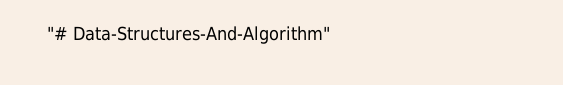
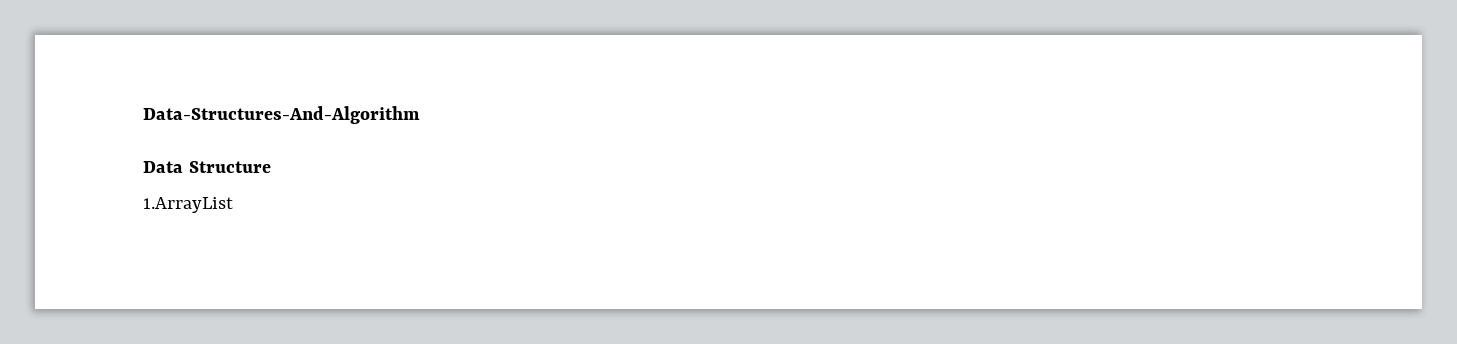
- "# Data-Structures-And-Algorithm"
+ Data-Structures-And-Algorithm
+ Data Structure
+ 1.ArrayList

